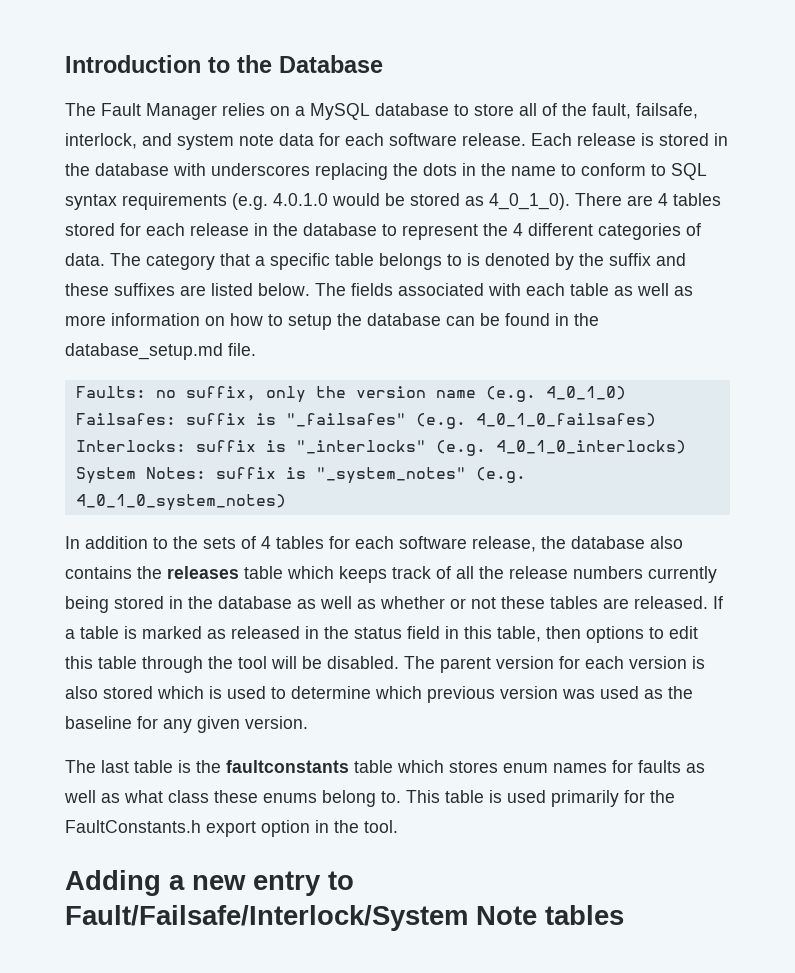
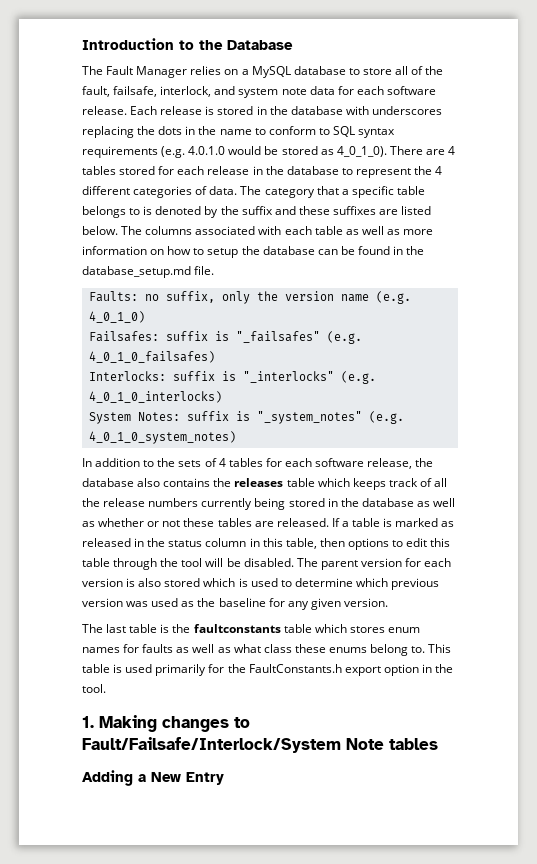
- The fields associated with each table as well as more information on how to setup the database can be found in the database_setup.md file.
+ The columns associated with each table as well as more information on how to setup the database can be found in the database_setup.md file.
- If a table is marked as released in the status field in this table, then options to edit this table through the tool will be disabled.
+ If a table is marked as released in the status column in this table, then options to edit this table through the tool will be disabled.
- Adding a new entry to Fault/Failsafe/Interlock/System Note tables
+ 1. Making changes to Fault/Failsafe/Interlock/System Note tables
+ Adding a New Entry

